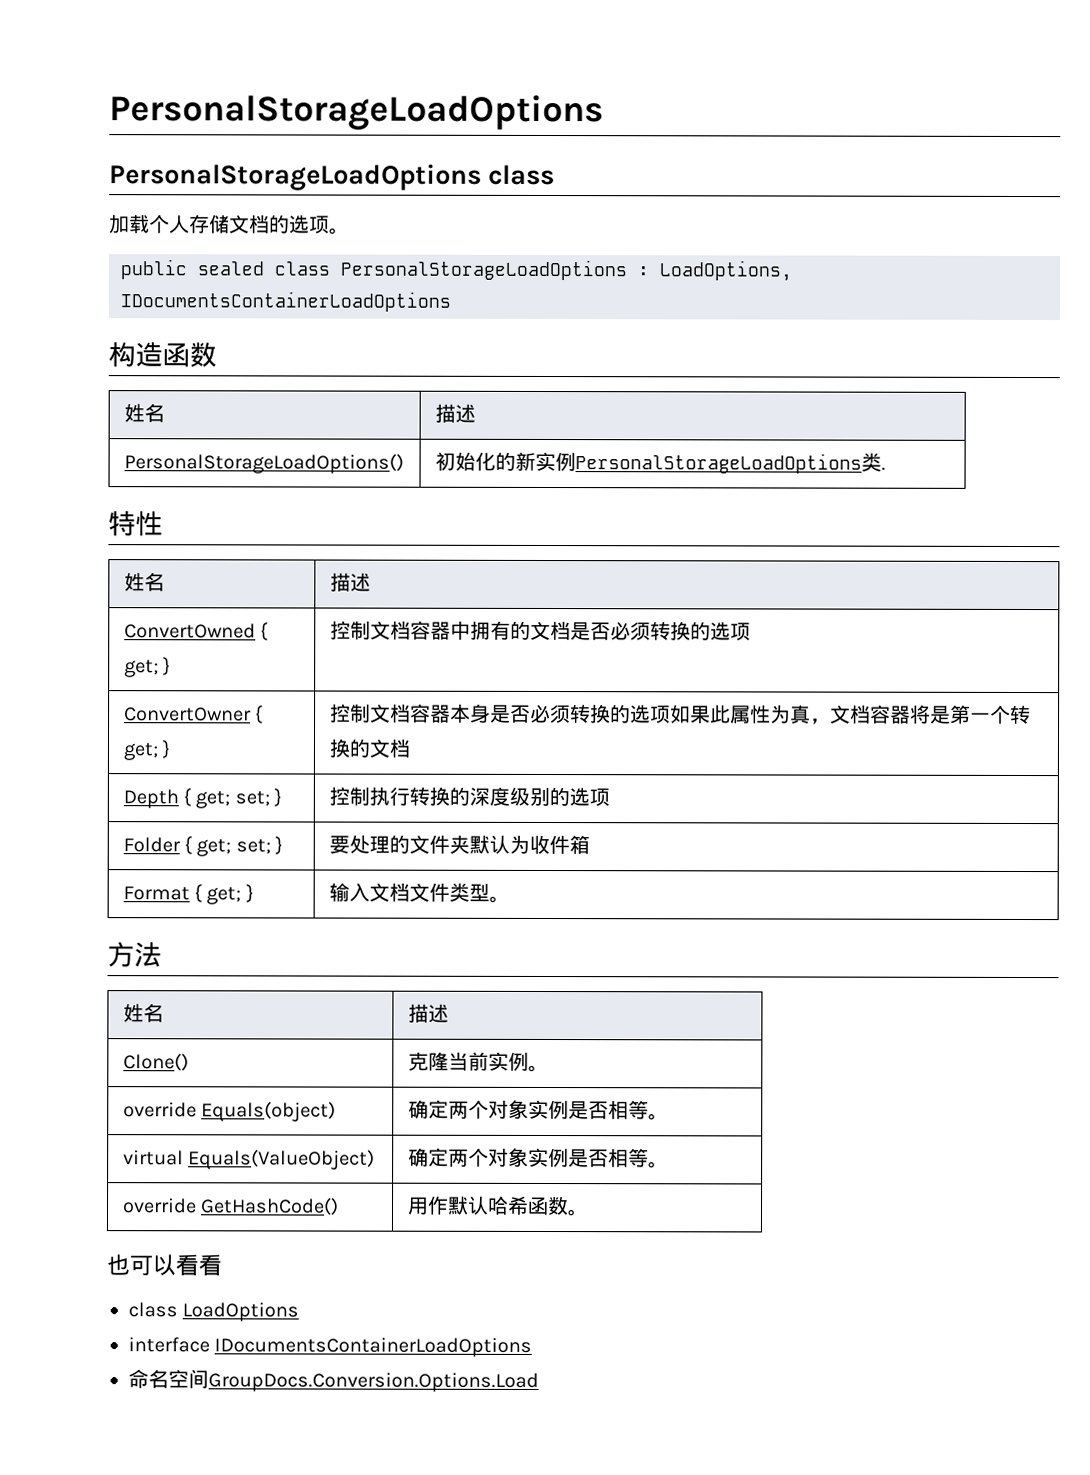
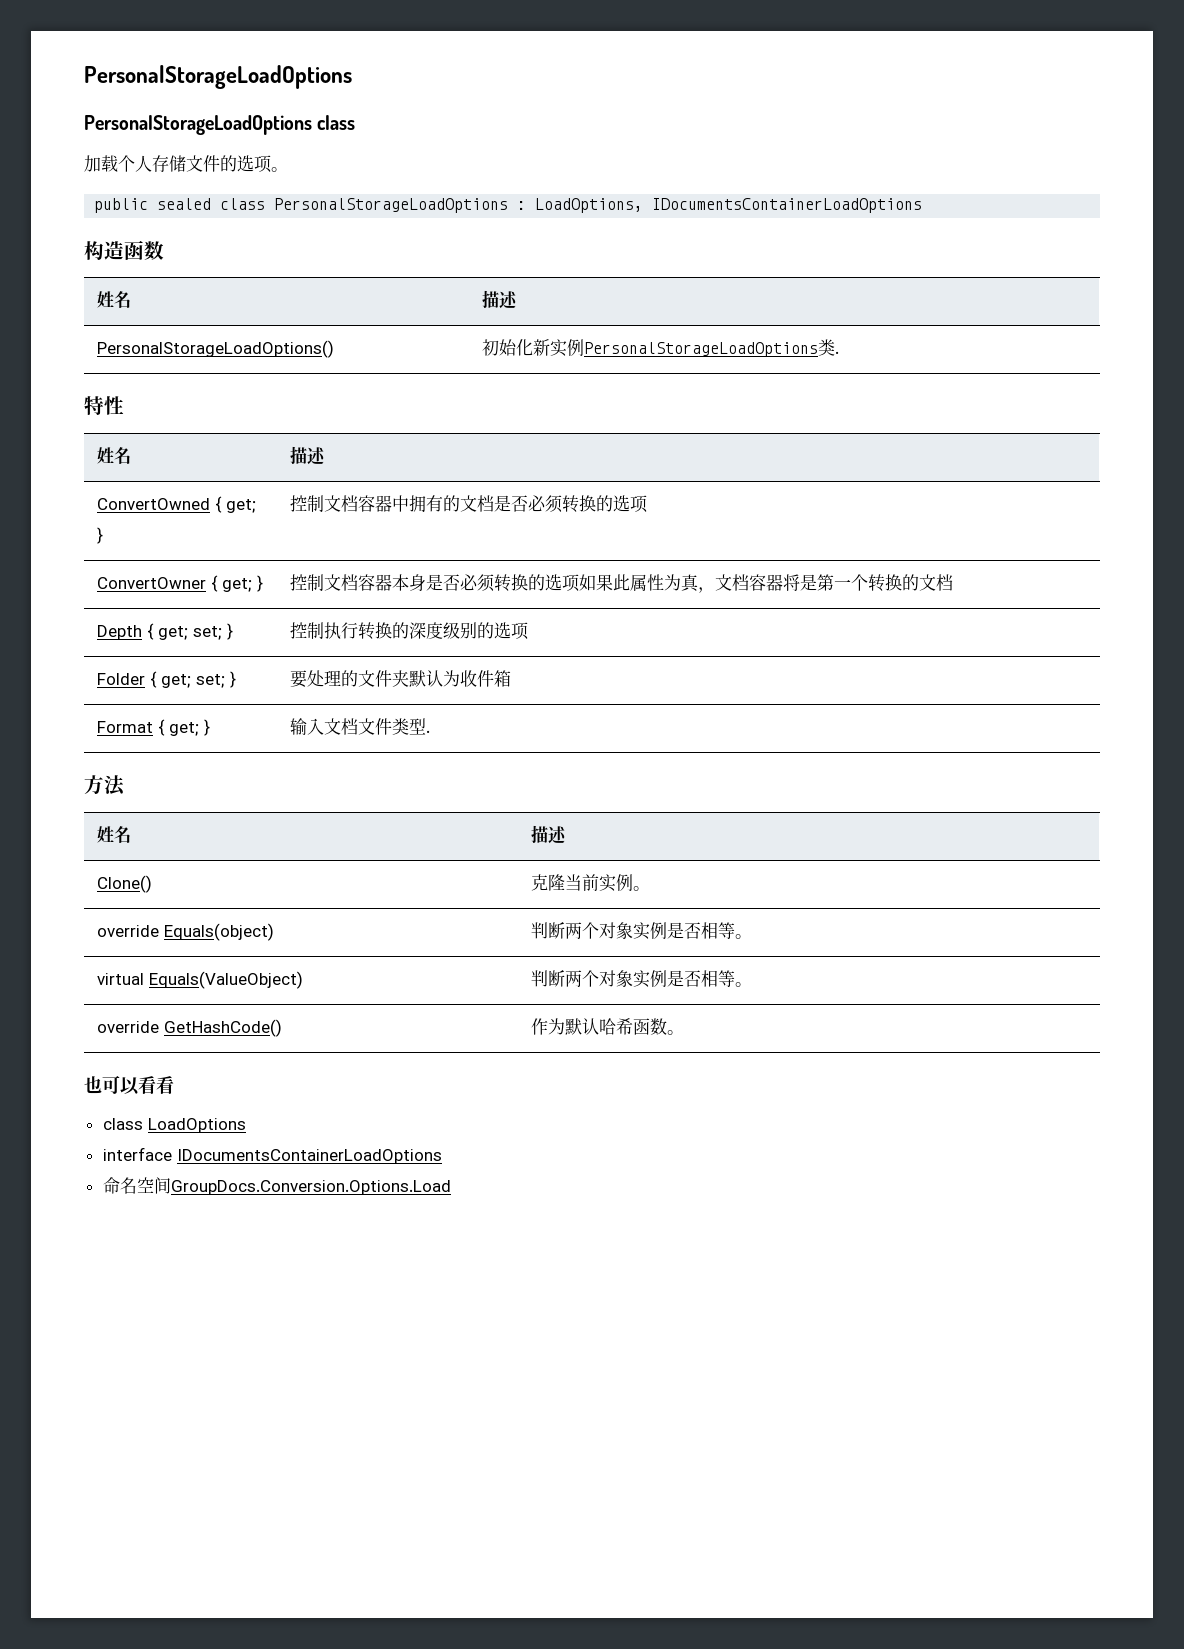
- 加载个人存储文档的选项。
+ 加载个人存储文件的选项。
- PersonalStorageLoadOptions() | 初始化的新实例PersonalStorageLoadOptions类.
+ PersonalStorageLoadOptions() | 初始化新实例PersonalStorageLoadOptions类.
- Format { get; } | 输入文档文件类型。
+ Format { get; } | 输入文档文件类型.
- override Equals(object) | 确定两个对象实例是否相等。
+ override Equals(object) | 判断两个对象实例是否相等。
- virtual Equals(ValueObject) | 确定两个对象实例是否相等。
+ virtual Equals(ValueObject) | 判断两个对象实例是否相等。
- override GetHashCode() | 用作默认哈希函数。
+ override GetHashCode() | 作为默认哈希函数。

